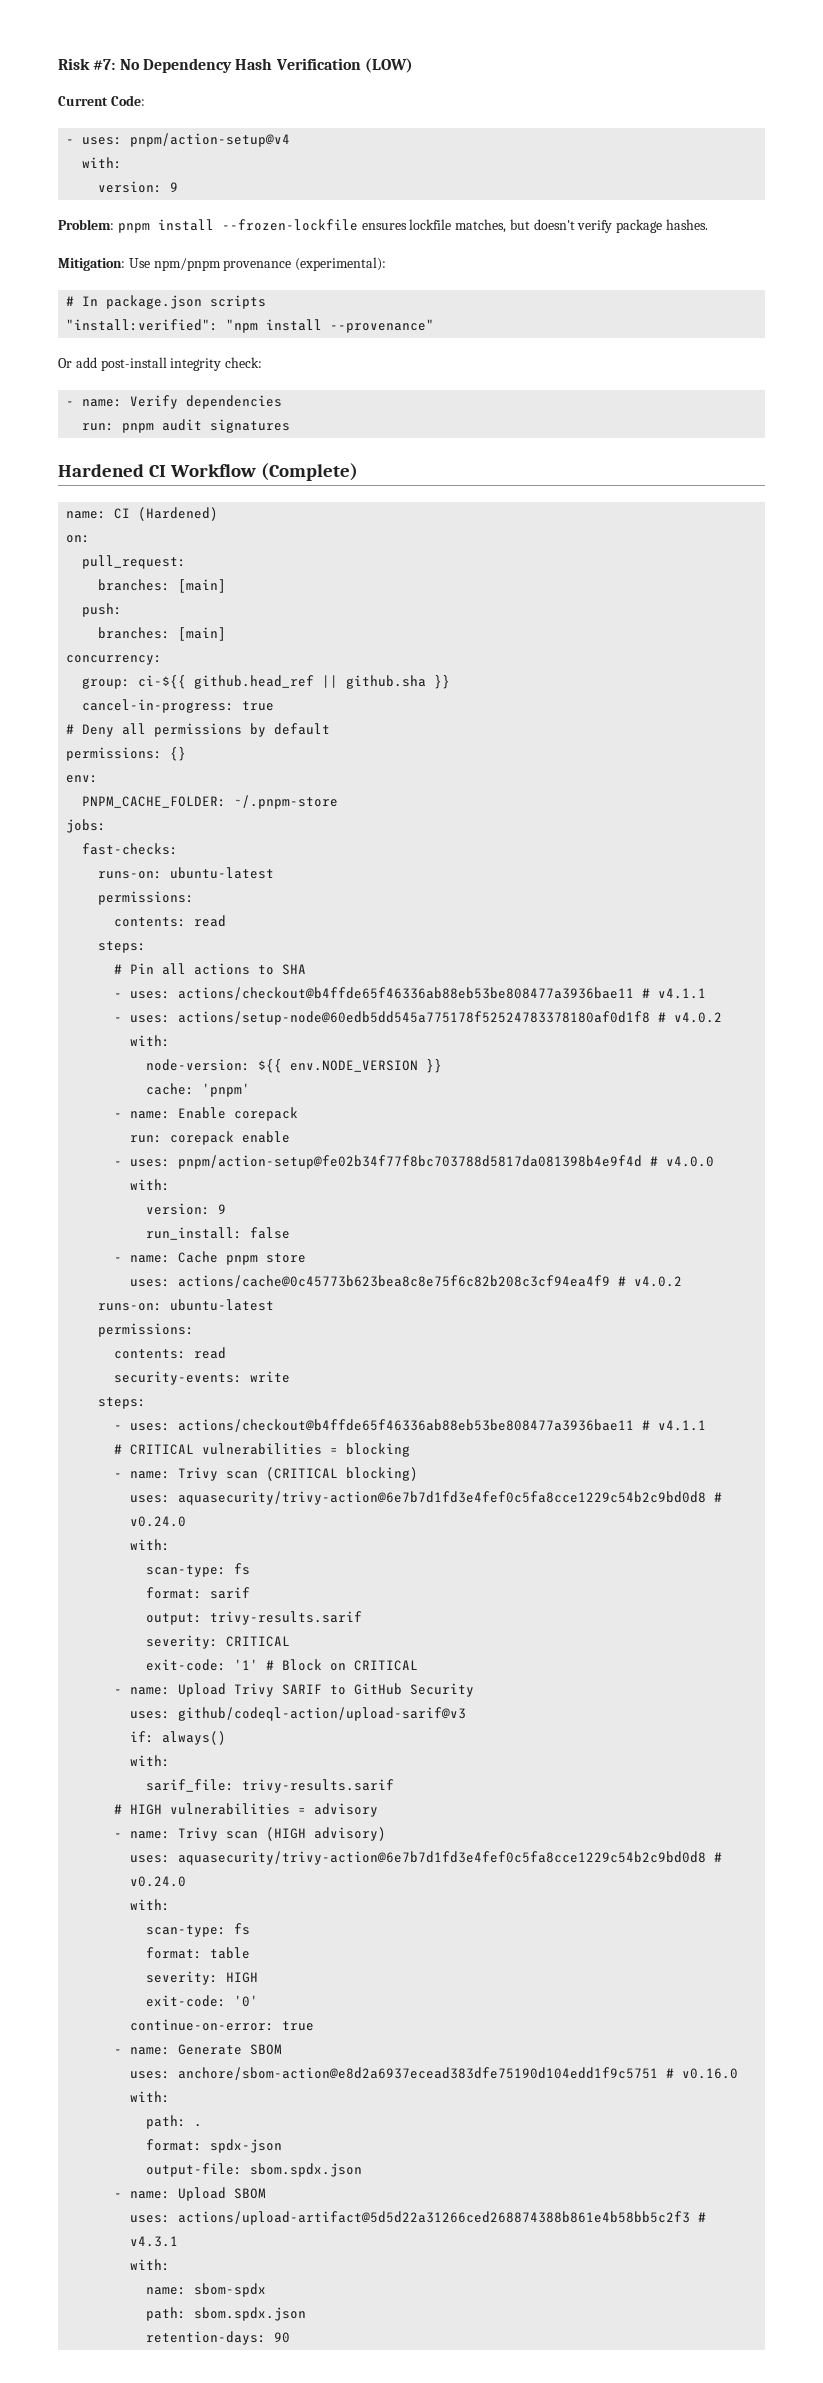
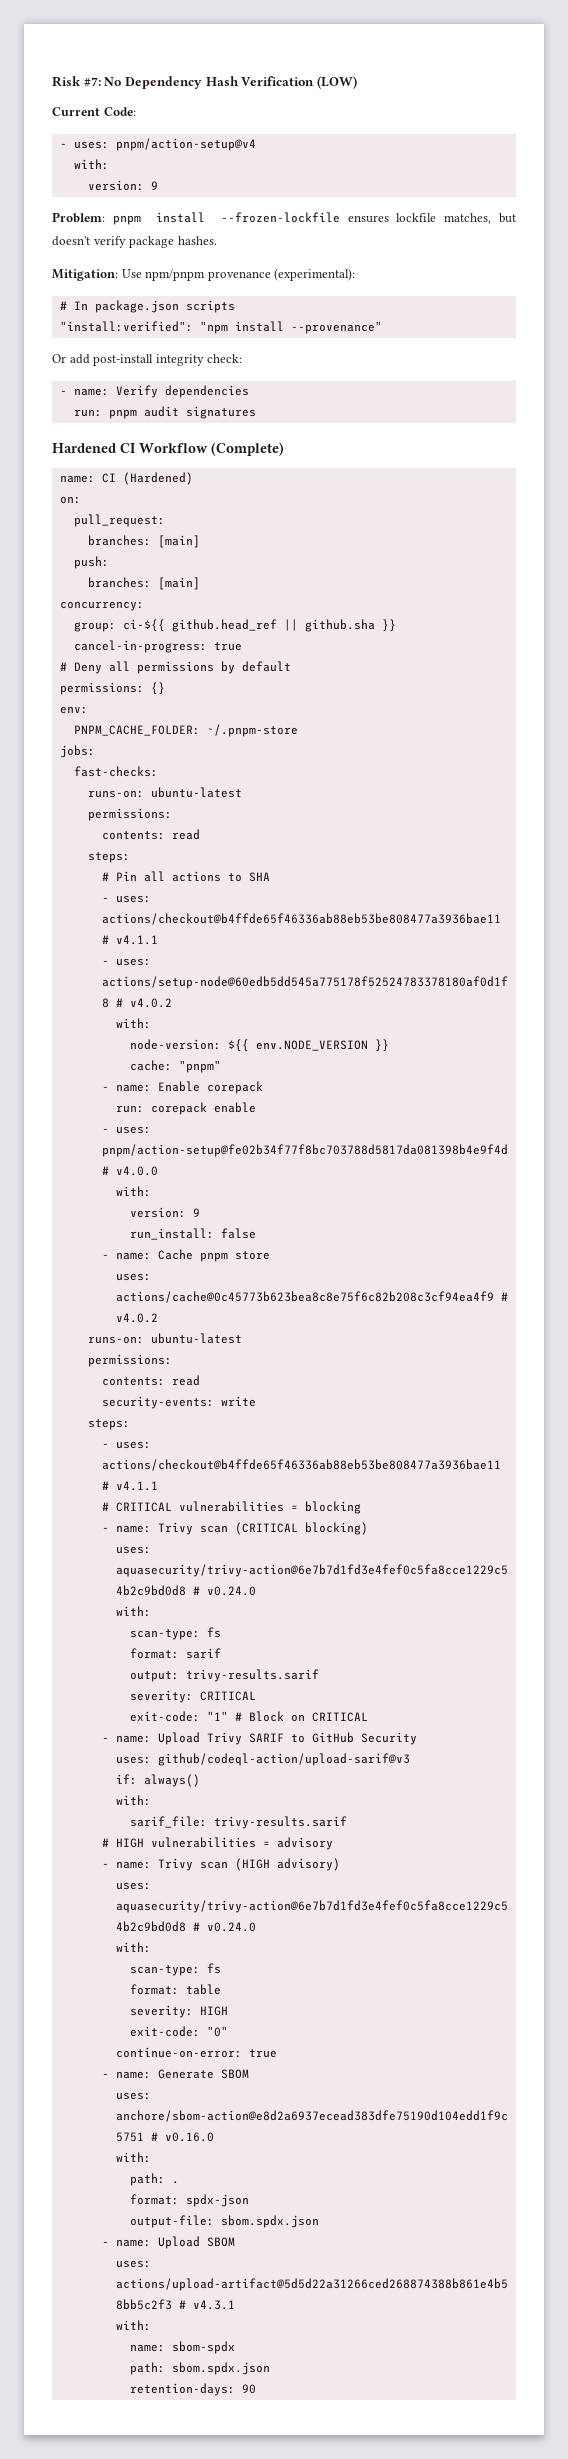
- cache: 'pnpm'
+ cache: "pnpm"
- exit-code: '1' # Block on CRITICAL
+ exit-code: "1" # Block on CRITICAL
- exit-code: '0'
+ exit-code: "0"

